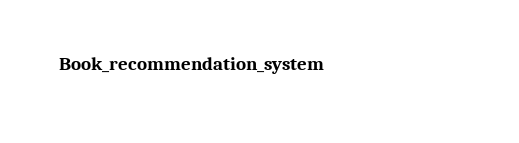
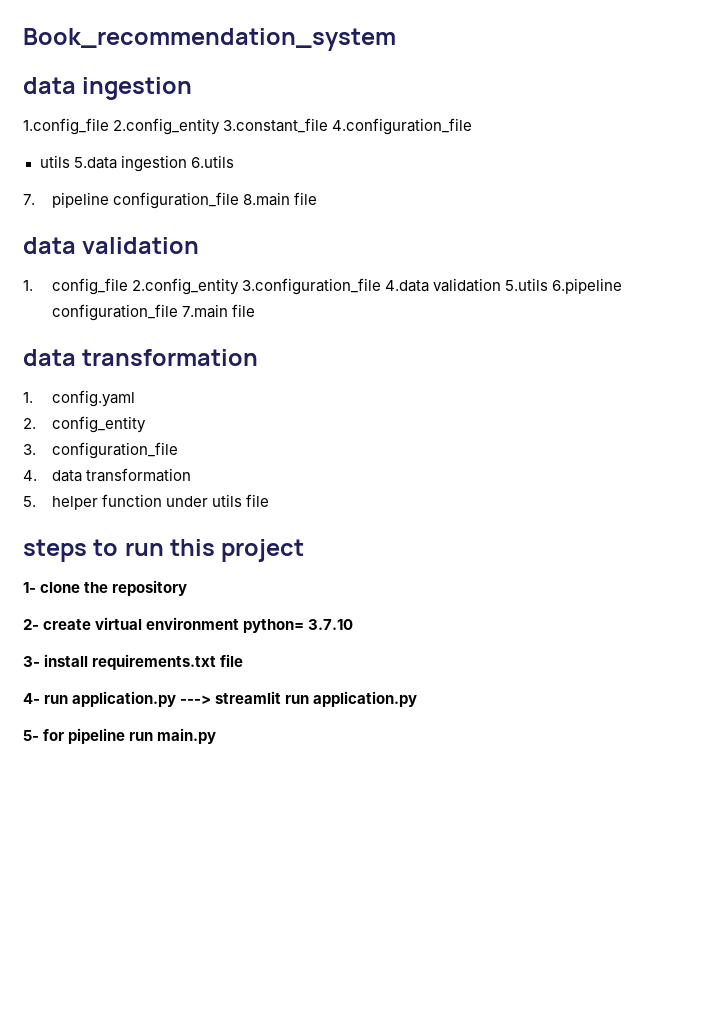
+ data ingestion
+ 1.config_file 2.config_entity 3.constant_file 4.configuration_file
+ utils 5.data ingestion 6.utils
+ 7. pipeline configuration_file 8.main file
+ data validation
+ 1. config_file 2.config_entity 3.configuration_file 4.data validation 5.utils 6.pipeline configuration_file 7.main file
+ data transformation
+ 1. config.yaml
+ 2. config_entity
+ 3. configuration_file
+ 4. data transformation
+ 5. helper function under utils file
+ steps to run this project
+ 1- clone the repository
+ 2- create virtual environment python= 3.7.10
+ 3- install requirements.txt file
+ 4- run application.py ---> streamlit run application.py
+ 5- for pipeline run main.py

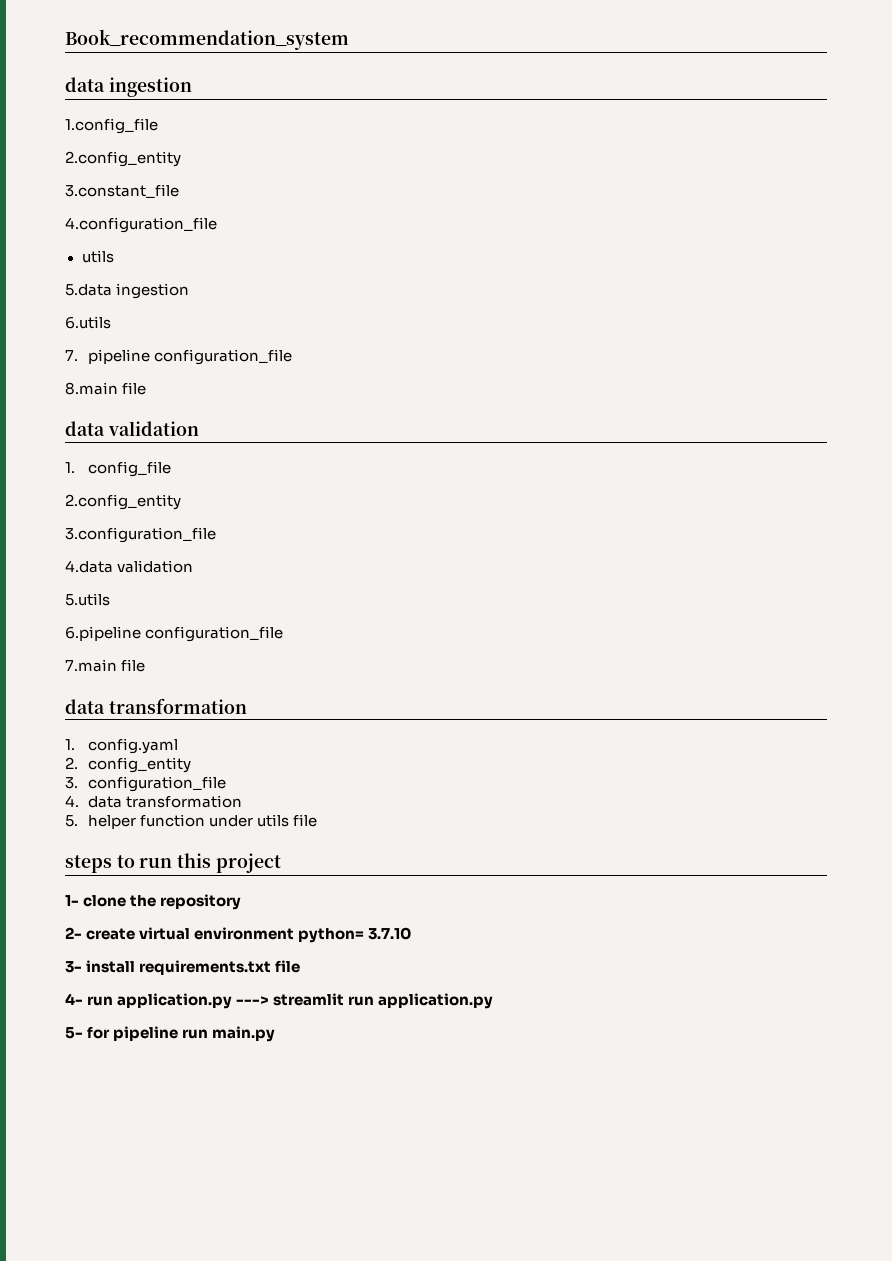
- 1.config_file 2.config_entity 3.constant_file 4.configuration_file
- utils 5.data ingestion 6.utils
+ 1.config_file
+ 2.config_entity
+ 3.constant_file
+ 4.configuration_file
+ utils
+ 5.data ingestion
+ 6.utils
- 7. pipeline configuration_file 8.main file
+ 7. pipeline configuration_file
+ 8.main file
- 1. config_file 2.config_entity 3.configuration_file 4.data validation 5.utils 6.pipeline configuration_file 7.main file
+ 1. config_file
+ 2.config_entity
+ 3.configuration_file
+ 4.data validation
+ 5.utils
+ 6.pipeline configuration_file
+ 7.main file

